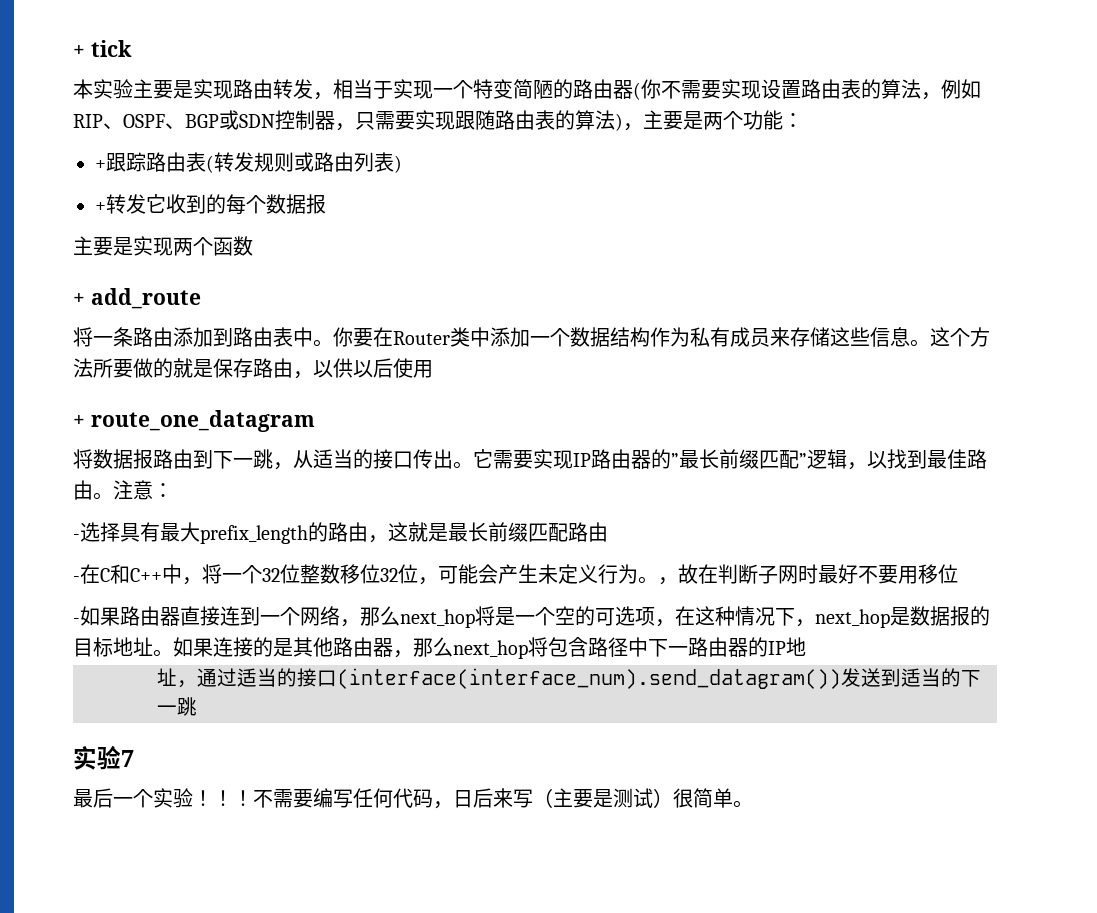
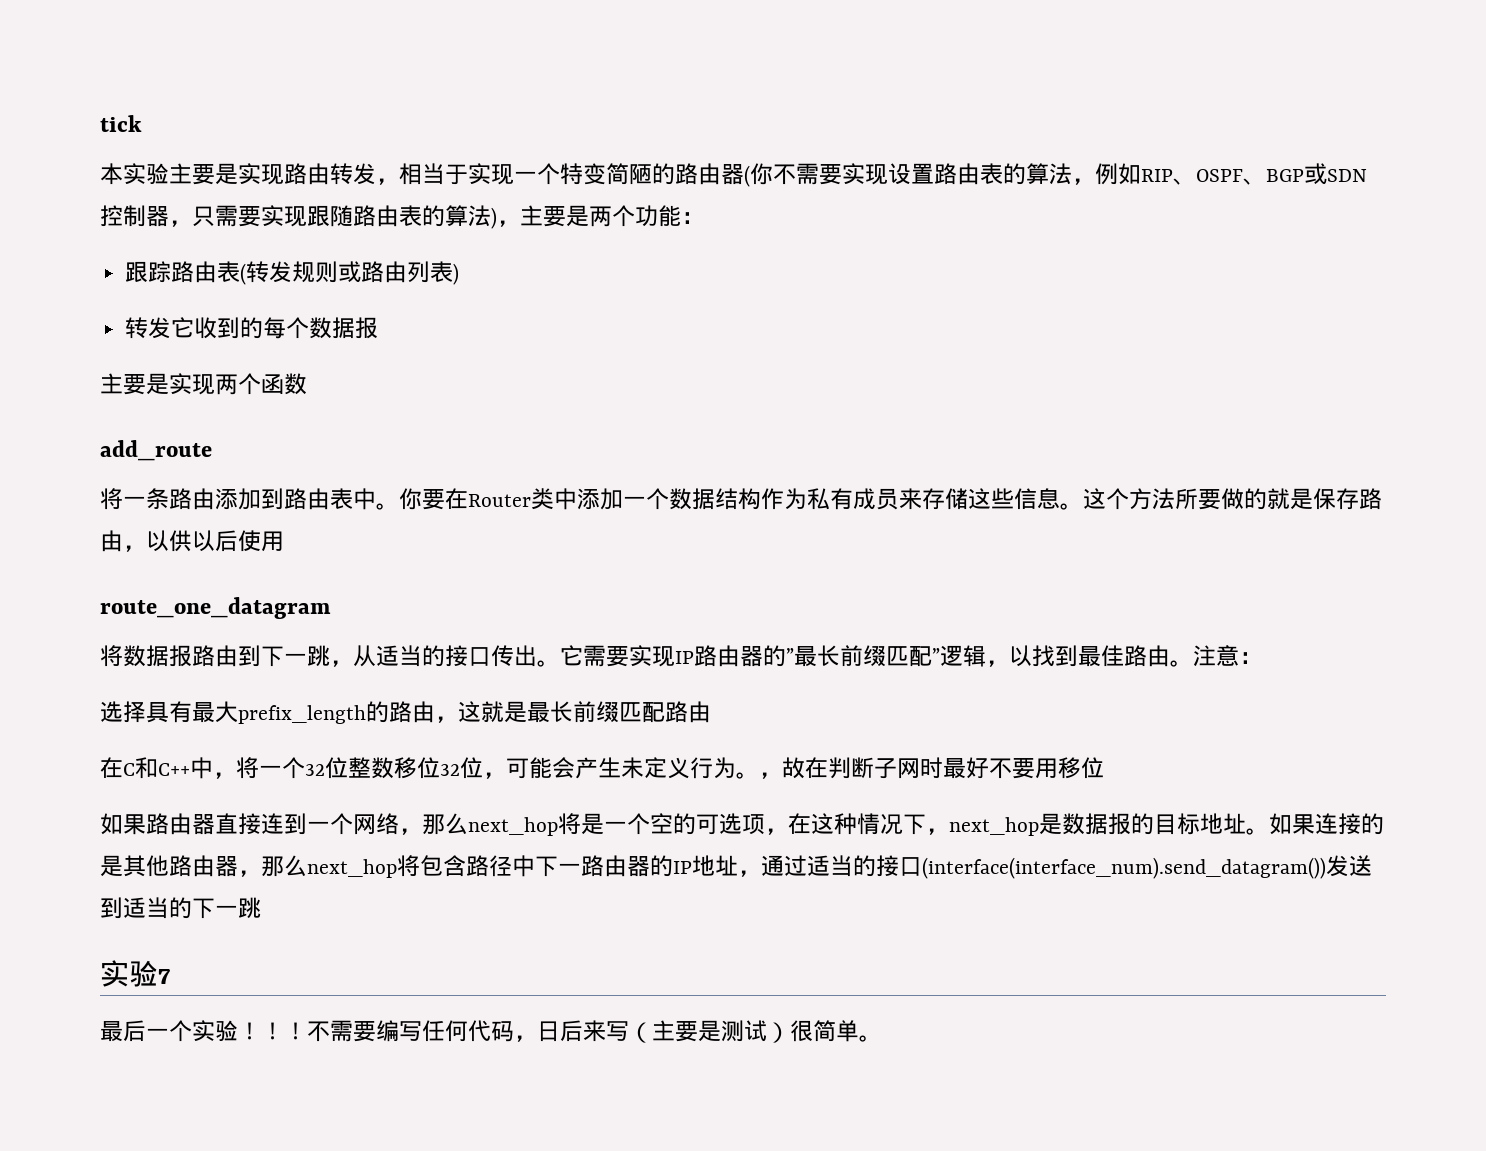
- + tick
+ tick
- +跟踪路由表(转发规则或路由列表)
+ 跟踪路由表(转发规则或路由列表)
- +转发它收到的每个数据报
+ 转发它收到的每个数据报
- + add_route
+ add_route
- + route_one_datagram
+ route_one_datagram
- -选择具有最大prefix_length的路由，这就是最长前缀匹配路由
+ 选择具有最大prefix_length的路由，这就是最长前缀匹配路由
- -在C和C++中，将一个32位整数移位32位，可能会产生未定义行为。
+ 在C和C++中，将一个32位整数移位32位，可能会产生未定义行为。
- -如果路由器直接连到一个网络，那么next_hop将是一个空的可选项，在这种情况下，next_hop是数据报的目标地址。
+ 如果路由器直接连到一个网络，那么next_hop将是一个空的可选项，在这种情况下，next_hop是数据报的目标地址。
- 如果连接的是其他路由器，那么next_hop将包含路径中下一路由器的IP地
- 址，通过适当的接口(interface(interface_num).send_datagram())发送到适当的下一跳
+ 如果连接的是其他路由器，那么next_hop将包含路径中下一路由器的IP地址，通过适当的接口(interface(interface_num).send_datagram())发送到适当的下一跳

